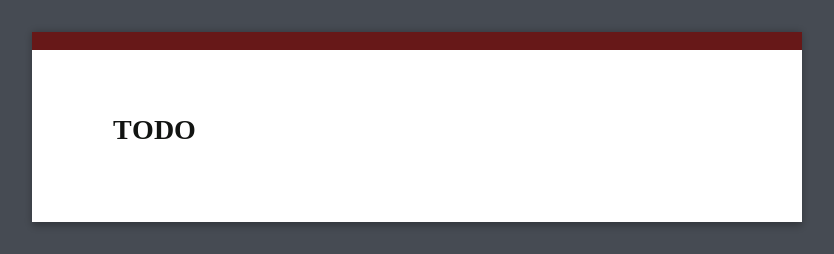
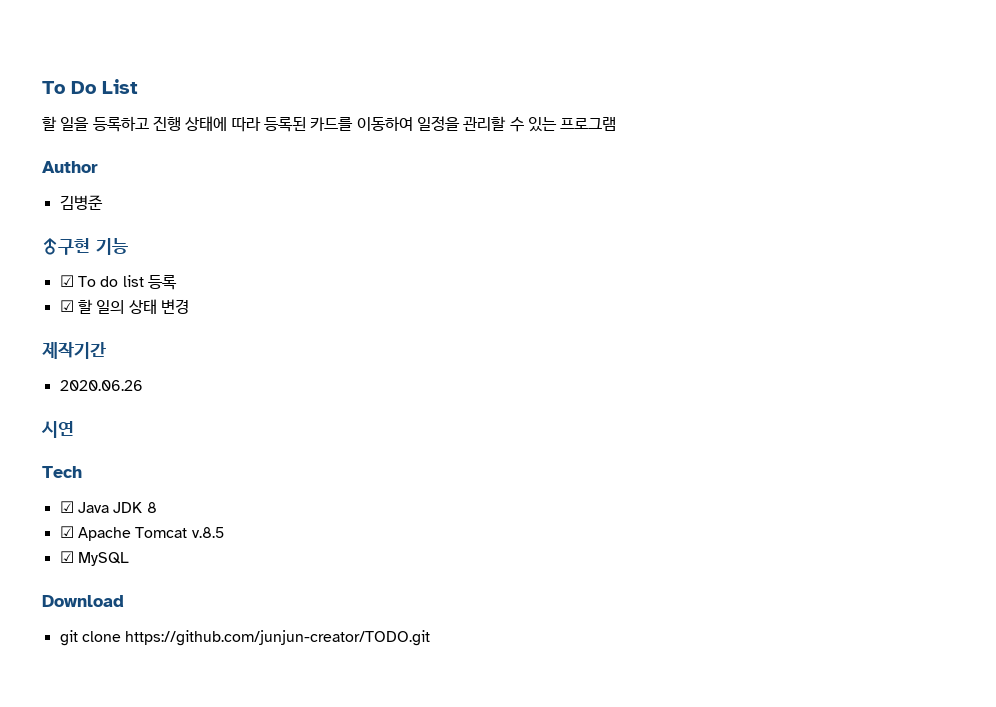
- TODO
+ To Do List
+ 할 일을 등록하고 진행 상태에 따라 등록된 카드를 이동하여 일정을 관리할 수 있는 프로그램
+ Author
+ 김병준
+ ♂구현 기능
+ ☑ To do list 등록
+ ☑ 할 일의 상태 변경
+ 제작기간
+ 2020.06.26
+ 시연
+ Tech
+ ☑ Java JDK 8
+ ☑ Apache Tomcat v.8.5
+ ☑ MySQL
+ Download
+ git clone https://github.com/junjun-creator/TODO.git

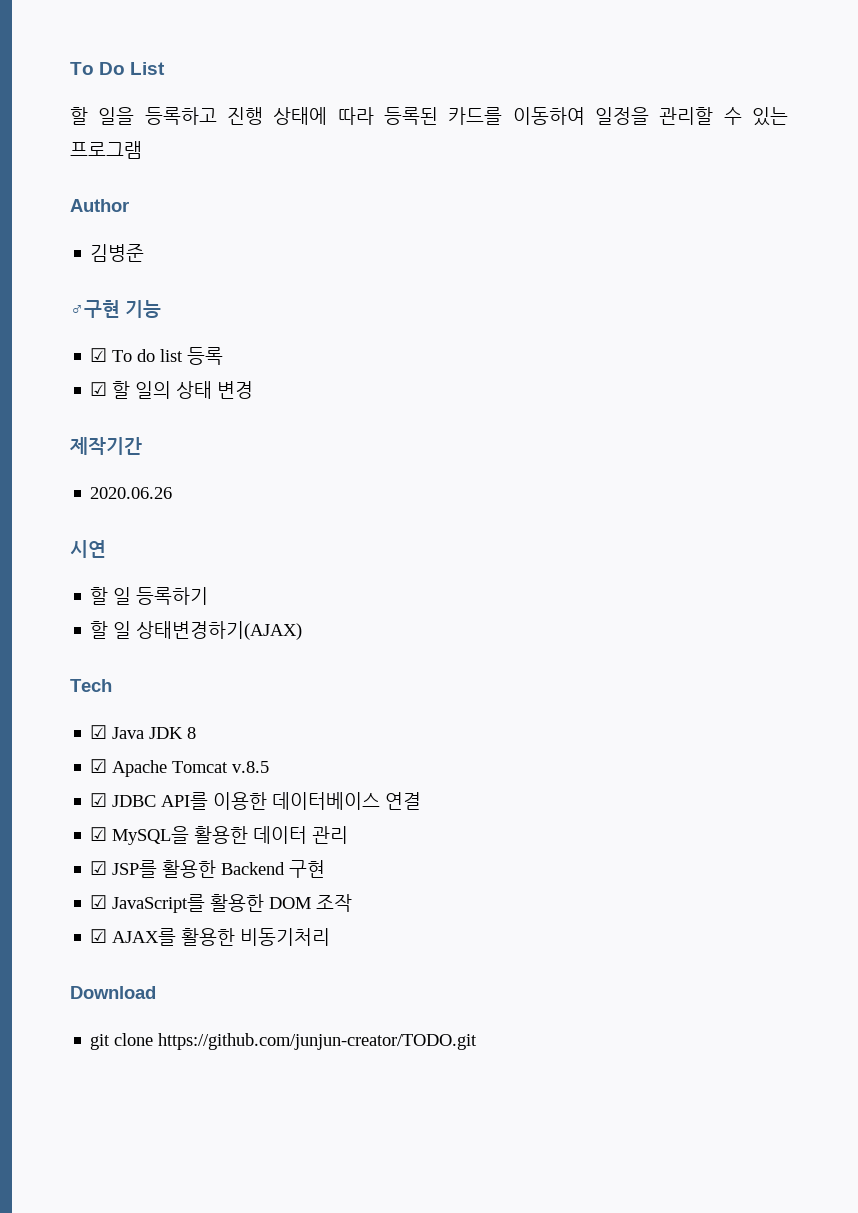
+ 할 일 등록하기
+ 할 일 상태변경하기(AJAX)
- ☑ MySQL
+ ☑ JDBC API를 이용한 데이터베이스 연결
+ ☑ MySQL을 활용한 데이터 관리
+ ☑ JSP를 활용한 Backend 구현
+ ☑ JavaScript를 활용한 DOM 조작
+ ☑ AJAX를 활용한 비동기처리

